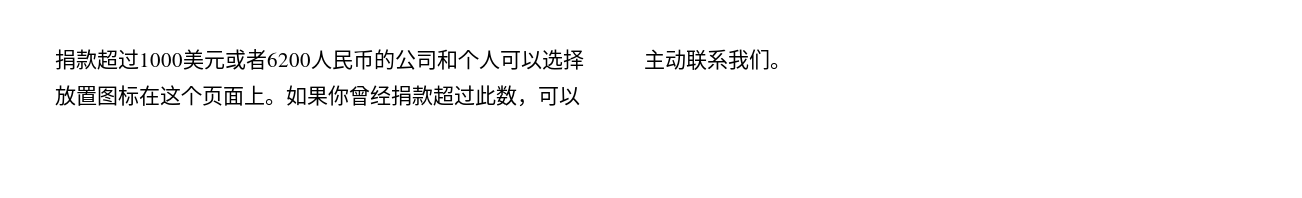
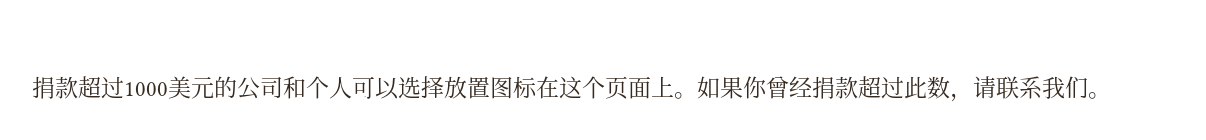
- 捐款超过1000美元或者6200人民币的公司和个人可以选择放置图标在这个页面上。
+ 捐款超过1000美元的公司和个人可以选择放置图标在这个页面上。
- 如果你曾经捐款超过此数，可以主动联系我们。
+ 如果你曾经捐款超过此数，请联系我们。

